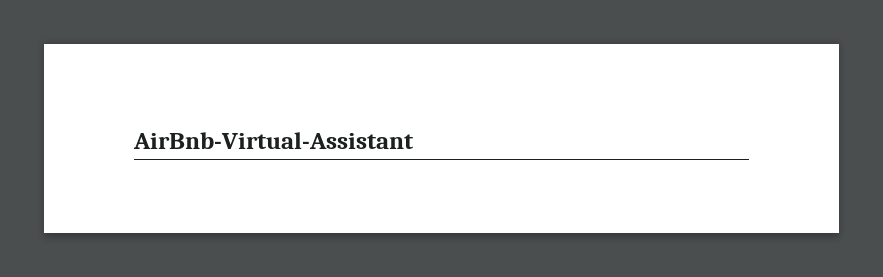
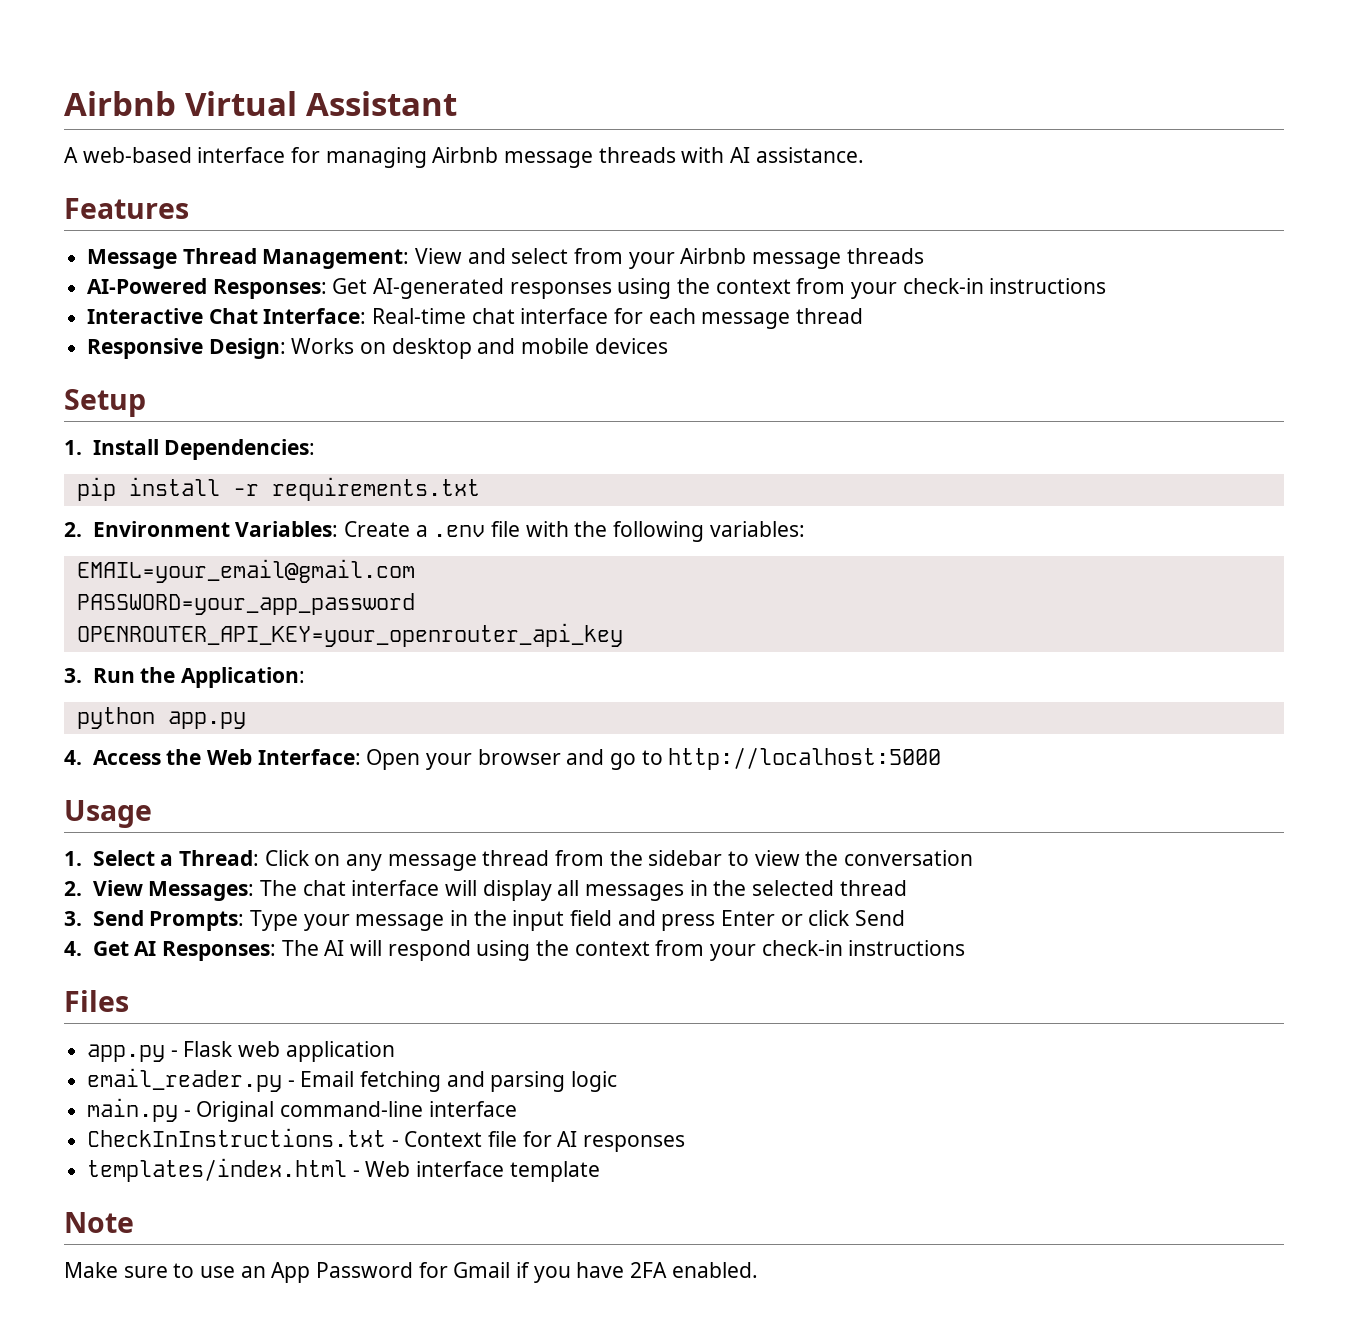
- AirBnb-Virtual-Assistant
+ Airbnb Virtual Assistant
+ A web-based interface for managing Airbnb message threads with AI assistance.
+ Features
+ Message Thread Management: View and select from your Airbnb message threads
+ AI-Powered Responses: Get AI-generated responses using the context from your check-in instructions
+ Interactive Chat Interface: Real-time chat interface for each message thread
+ Responsive Design: Works on desktop and mobile devices
+ Setup
+ 1. Install Dependencies:
+ pip install -r requirements.txt
+ 2. Environment Variables: Create a .env file with the following variables:
+ EMAIL=your_email@gmail.com
+ PASSWORD=your_app_password
+ OPENROUTER_API_KEY=your_openrouter_api_key
+ 3. Run the Application:
+ python app.py
+ 4. Access the Web Interface: Open your browser and go to http://localhost:5000
+ Usage
+ 1. Select a Thread: Click on any message thread from the sidebar to view the conversation
+ 2. View Messages: The chat interface will display all messages in the selected thread
+ 3. Send Prompts: Type your message in the input field and press Enter or click Send
+ 4. Get AI Responses: The AI will respond using the context from your check-in instructions
+ Files
+ app.py - Flask web application
+ email_reader.py - Email fetching and parsing logic
+ main.py - Original command-line interface
+ CheckInInstructions.txt - Context file for AI responses
+ templates/index.html - Web interface template
+ Note
+ Make sure to use an App Password for Gmail if you have 2FA enabled.

